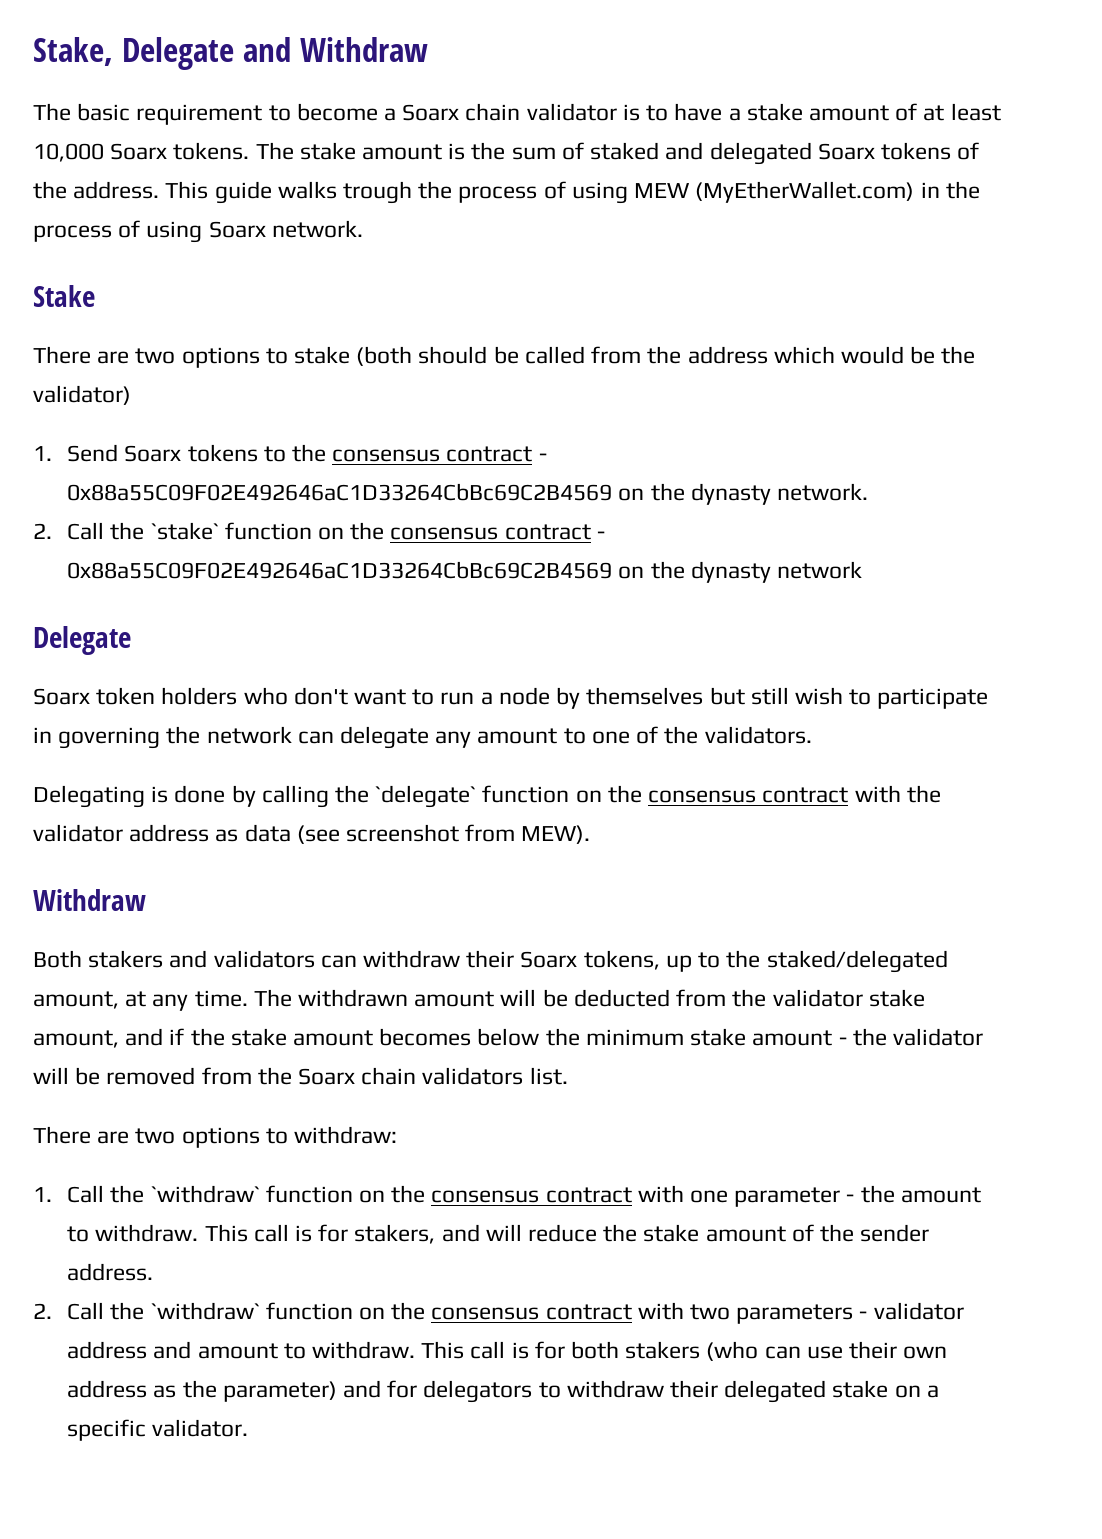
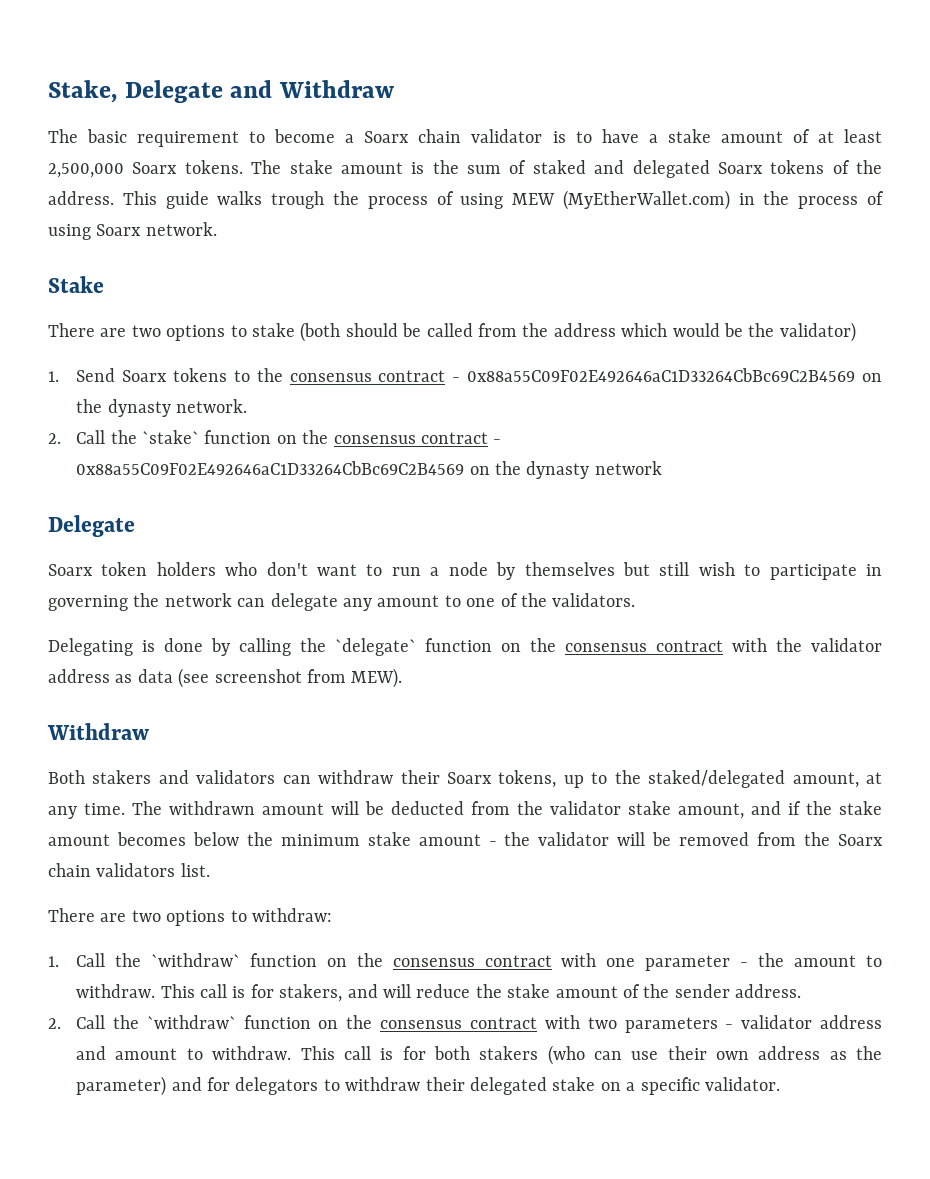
- The basic requirement to become a Soarx chain validator is to have a stake amount of at least 10,000 Soarx tokens.
+ The basic requirement to become a Soarx chain validator is to have a stake amount of at least 2,500,000 Soarx tokens.

